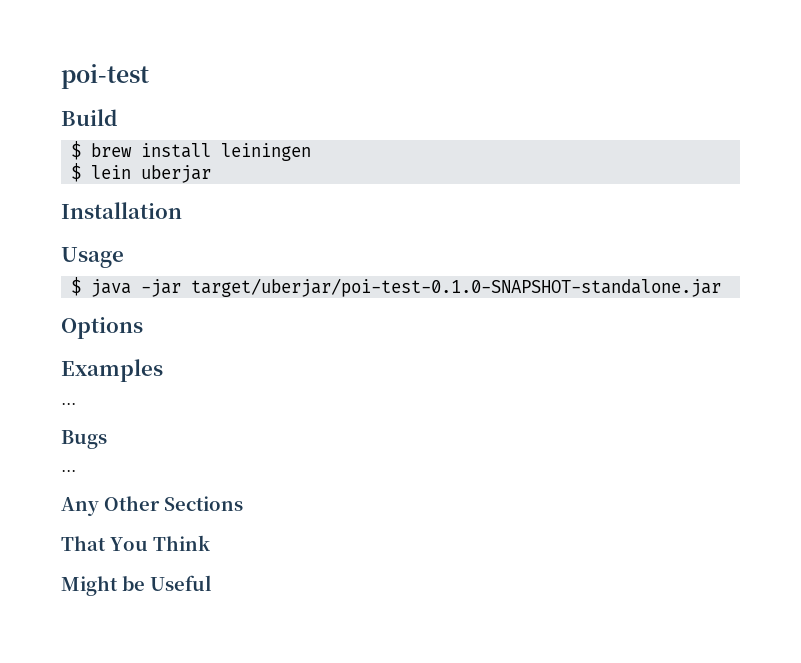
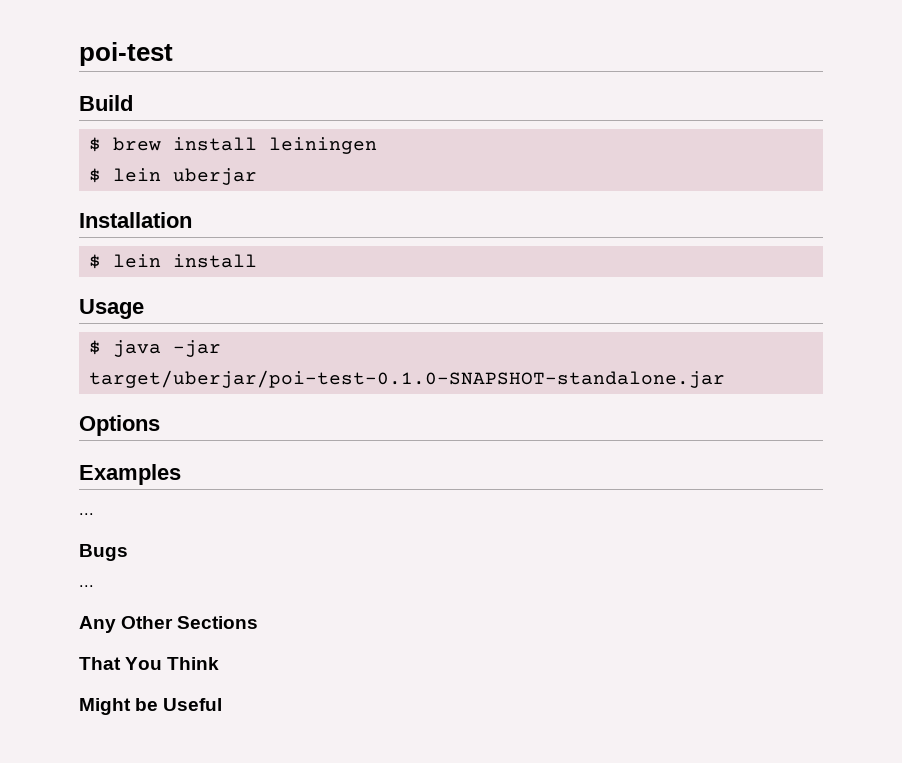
+ $ lein install

